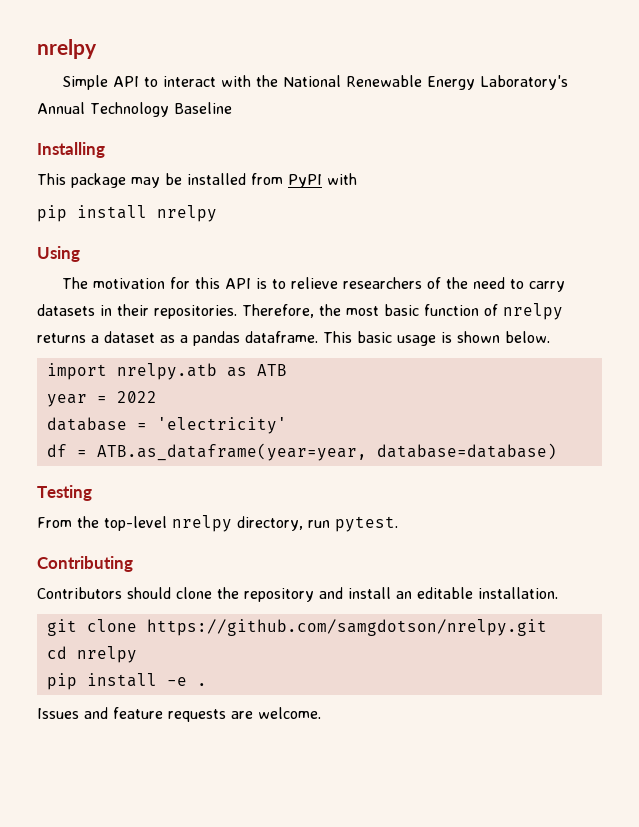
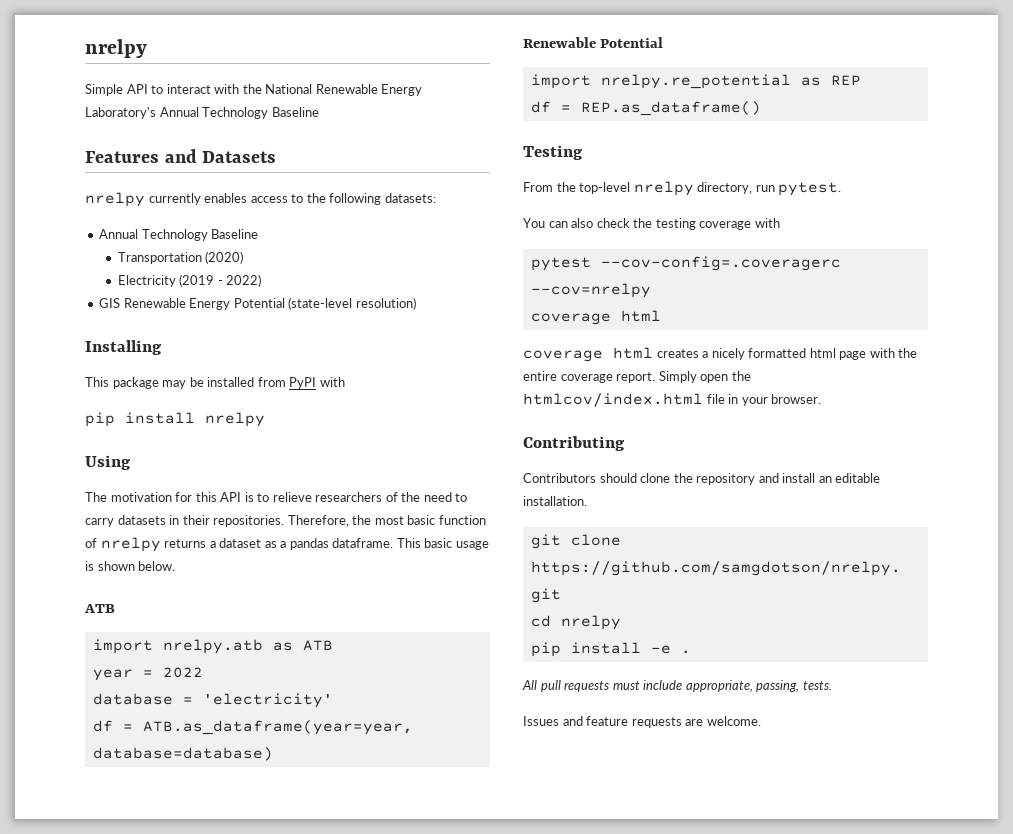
+ Features and Datasets
+ nrelpy currently enables access to the following datasets:
+ Annual Technology Baseline
+ Transportation (2020)
+ Electricity (2019 - 2022)
+ GIS Renewable Energy Potential (state-level resolution)
  This basic usage is shown below.
+ ATB
+ Renewable Potential
+ import nrelpy.re_potential as REP
+ df = REP.as_dataframe()
+ You can also check the testing coverage with
+ pytest --cov-config=.coveragerc --cov=nrelpy
+ coverage html
+ coverage html creates a nicely formatted html page with the entire coverage report. Simply open the htmlcov/index.html file in your browser.
+ All pull requests must include appropriate, passing, tests.

